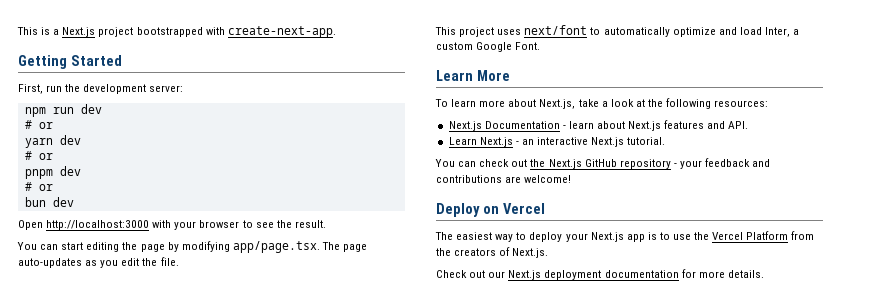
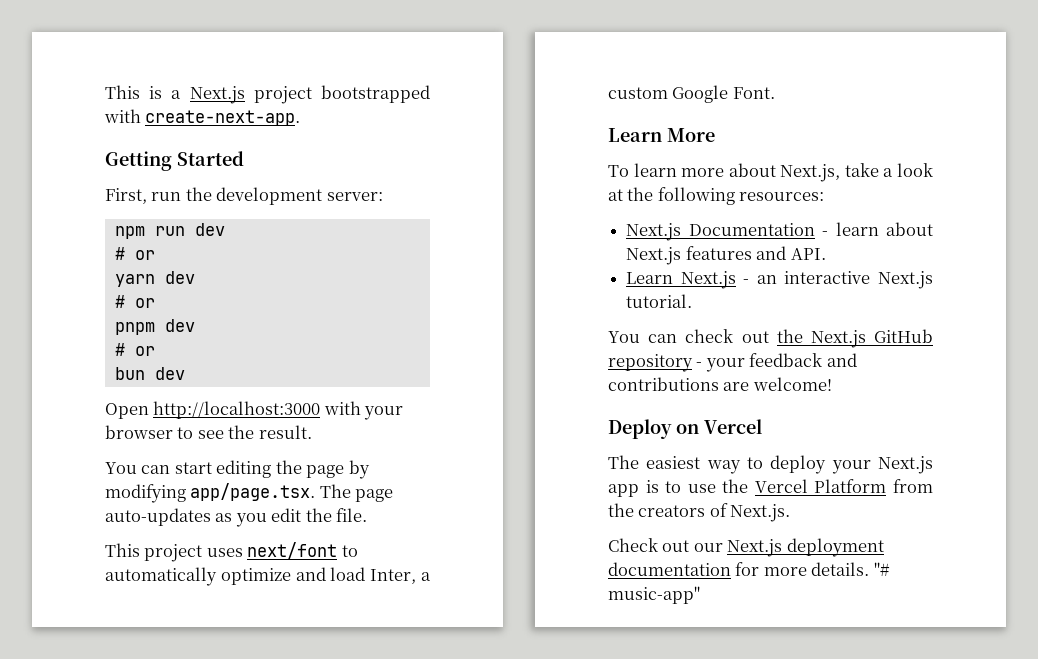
+ "# music-app"

